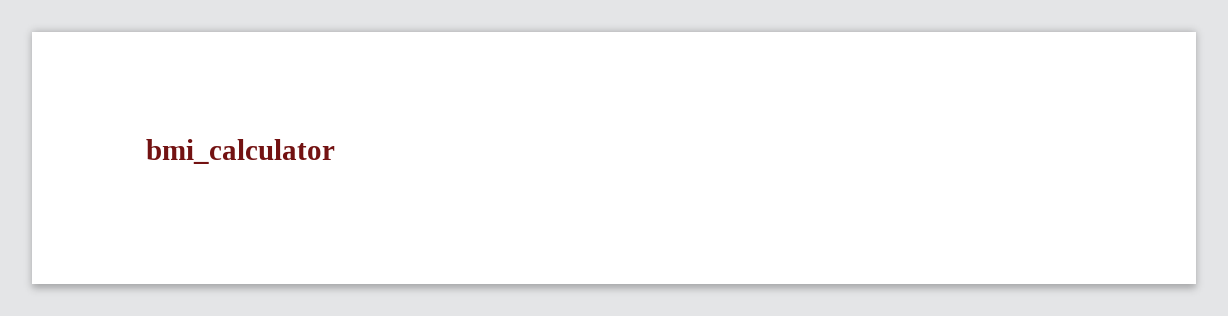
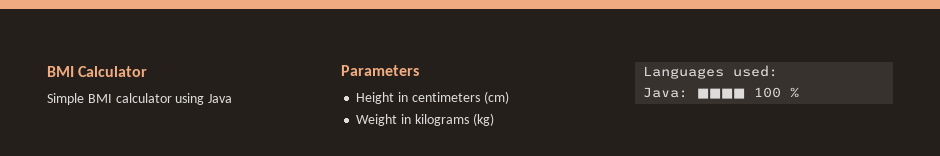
- bmi_calculator
+ BMI Calculator
+ Simple BMI calculator using Java
+ Parameters
+ Height in centimeters (cm)
+ Weight in kilograms (kg)
+ Languages used:
+ Java: ■■■■ 100 %

